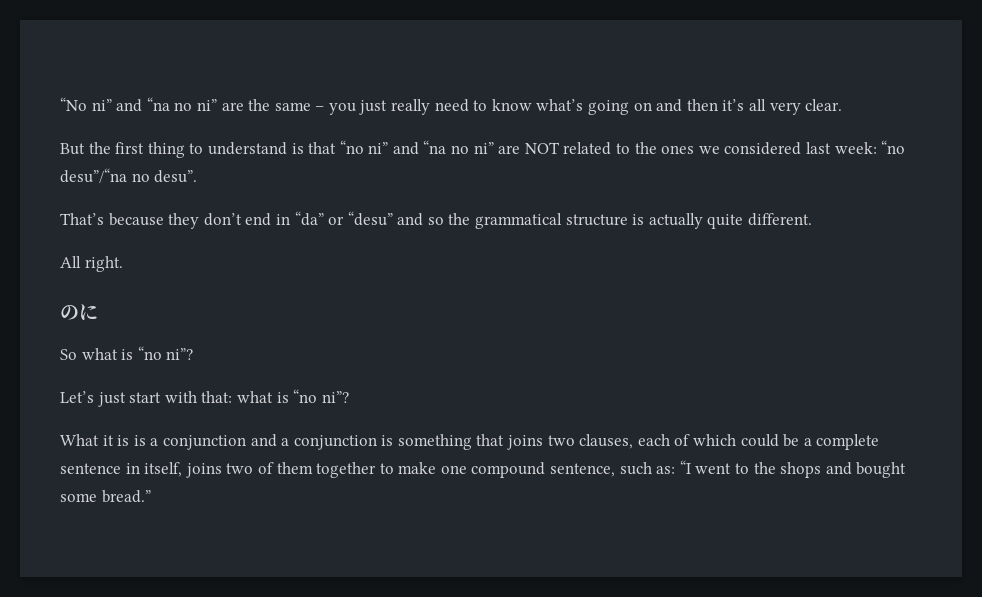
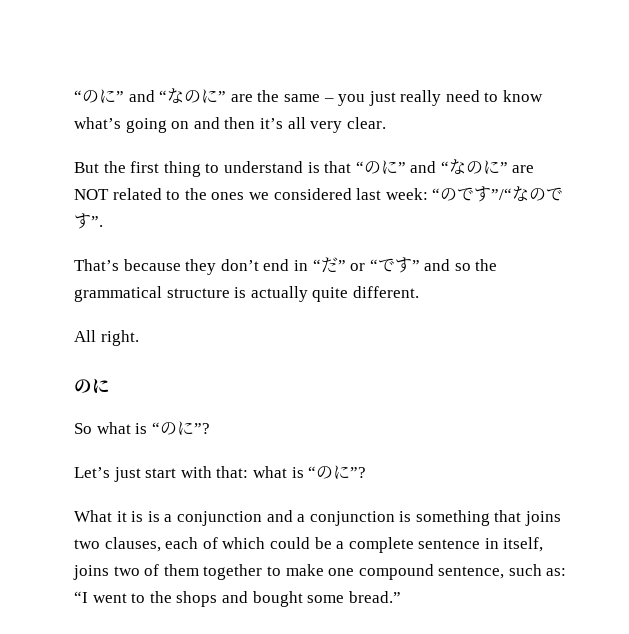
- “No ni” and “na no ni” are the same – you just really need to know what’s going on and then it’s all very clear.
+ “のに” and “なのに” are the same – you just really need to know what’s going on and then it’s all very clear.
- But the first thing to understand is that “no ni” and “na no ni” are NOT related to the ones we considered last week: “no desu”/“na no desu”.
+ But the first thing to understand is that “のに” and “なのに” are NOT related to the ones we considered last week: “のです”/“なのです”.
- That’s because they don’t end in “da” or “desu” and so the grammatical structure is actually quite different.
+ That’s because they don’t end in “だ” or “です” and so the grammatical structure is actually quite different.
- So what is “no ni”?
+ So what is “のに”?
- Let’s just start with that: what is “no ni”?
+ Let’s just start with that: what is “のに”?

